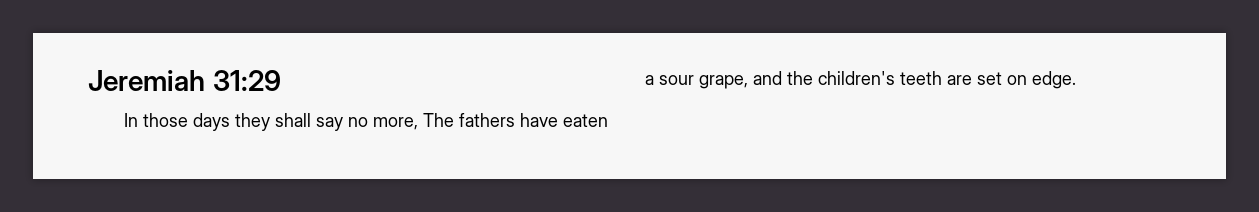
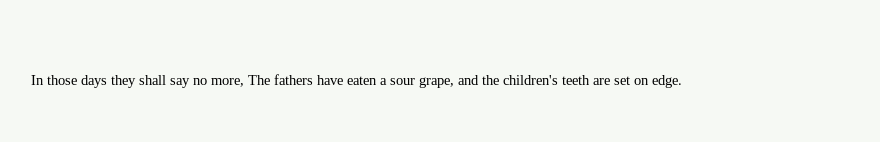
- Jeremiah 31:29

